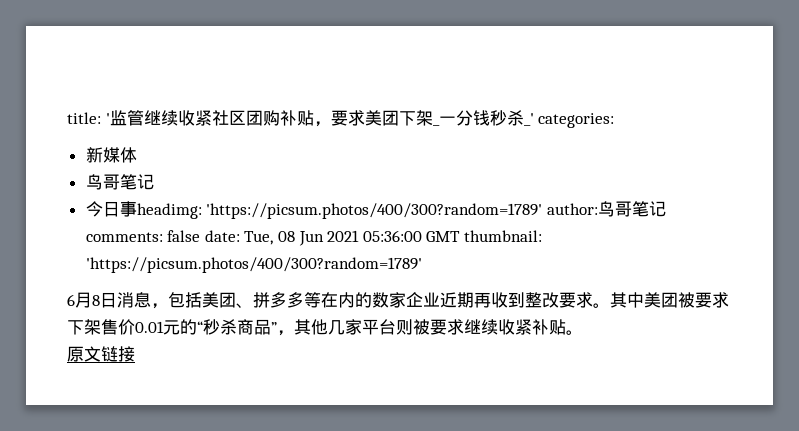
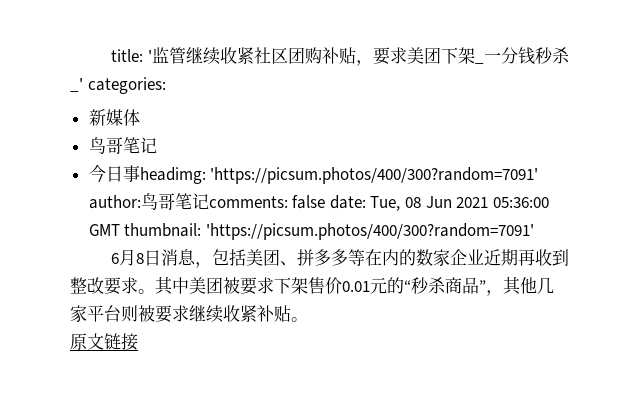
- 今日事headimg: 'https://picsum.photos/400/300?random=1789' author:鸟哥笔记comments: false date: Tue, 08 Jun 2021 05:36:00 GMT thumbnail: 'https://picsum.photos/400/300?random=1789'
+ 今日事headimg: 'https://picsum.photos/400/300?random=7091' author:鸟哥笔记comments: false date: Tue, 08 Jun 2021 05:36:00 GMT thumbnail: 'https://picsum.photos/400/300?random=7091'

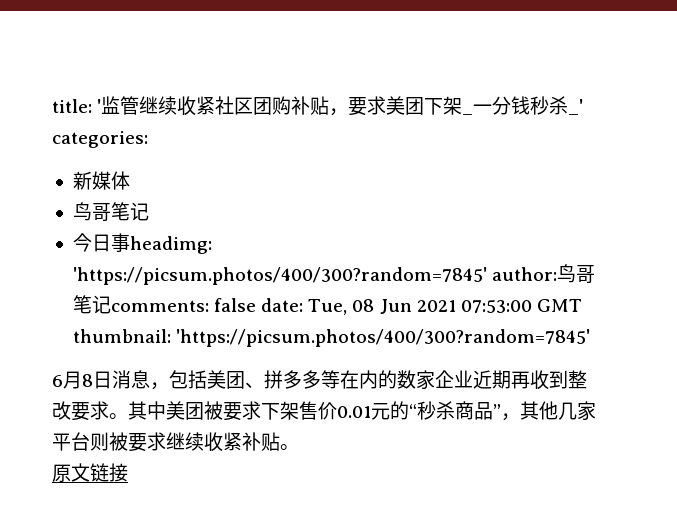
- 今日事headimg: 'https://picsum.photos/400/300?random=7091' author:鸟哥笔记comments: false date: Tue, 08 Jun 2021 05:36:00 GMT thumbnail: 'https://picsum.photos/400/300?random=7091'
+ 今日事headimg: 'https://picsum.photos/400/300?random=7845' author:鸟哥笔记comments: false date: Tue, 08 Jun 2021 07:53:00 GMT thumbnail: 'https://picsum.photos/400/300?random=7845'

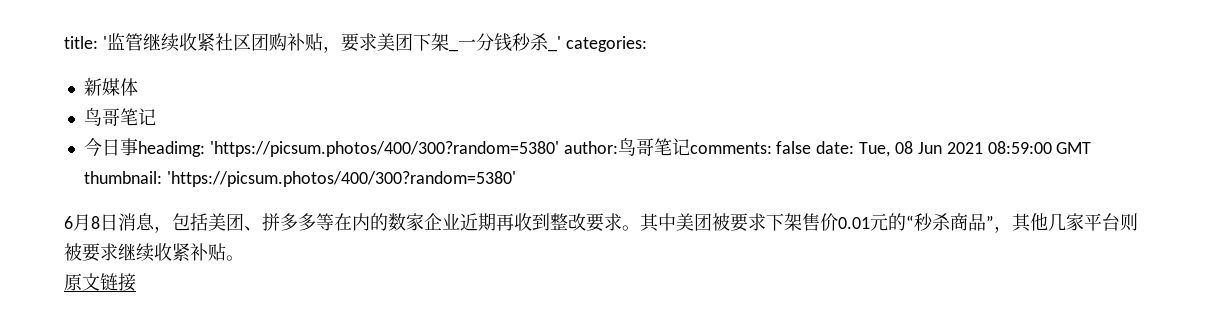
- 今日事headimg: 'https://picsum.photos/400/300?random=7845' author:鸟哥笔记comments: false date: Tue, 08 Jun 2021 07:53:00 GMT thumbnail: 'https://picsum.photos/400/300?random=7845'
+ 今日事headimg: 'https://picsum.photos/400/300?random=5380' author:鸟哥笔记comments: false date: Tue, 08 Jun 2021 08:59:00 GMT thumbnail: 'https://picsum.photos/400/300?random=5380'

